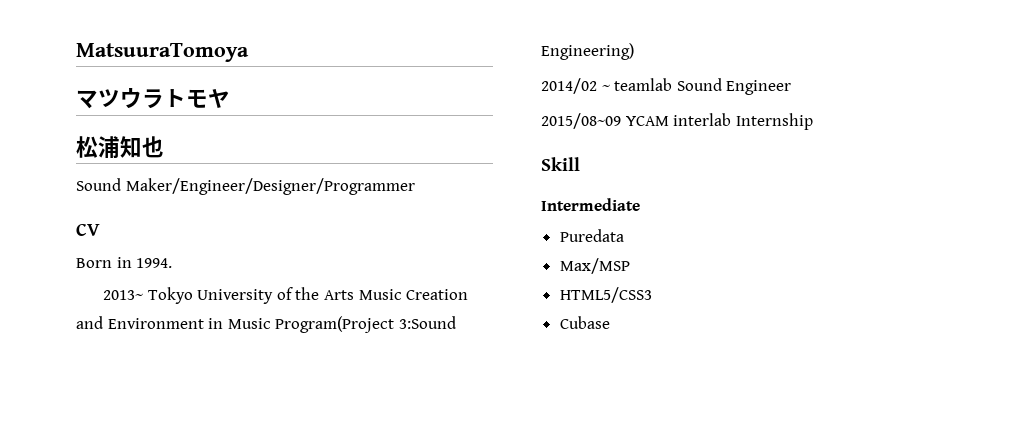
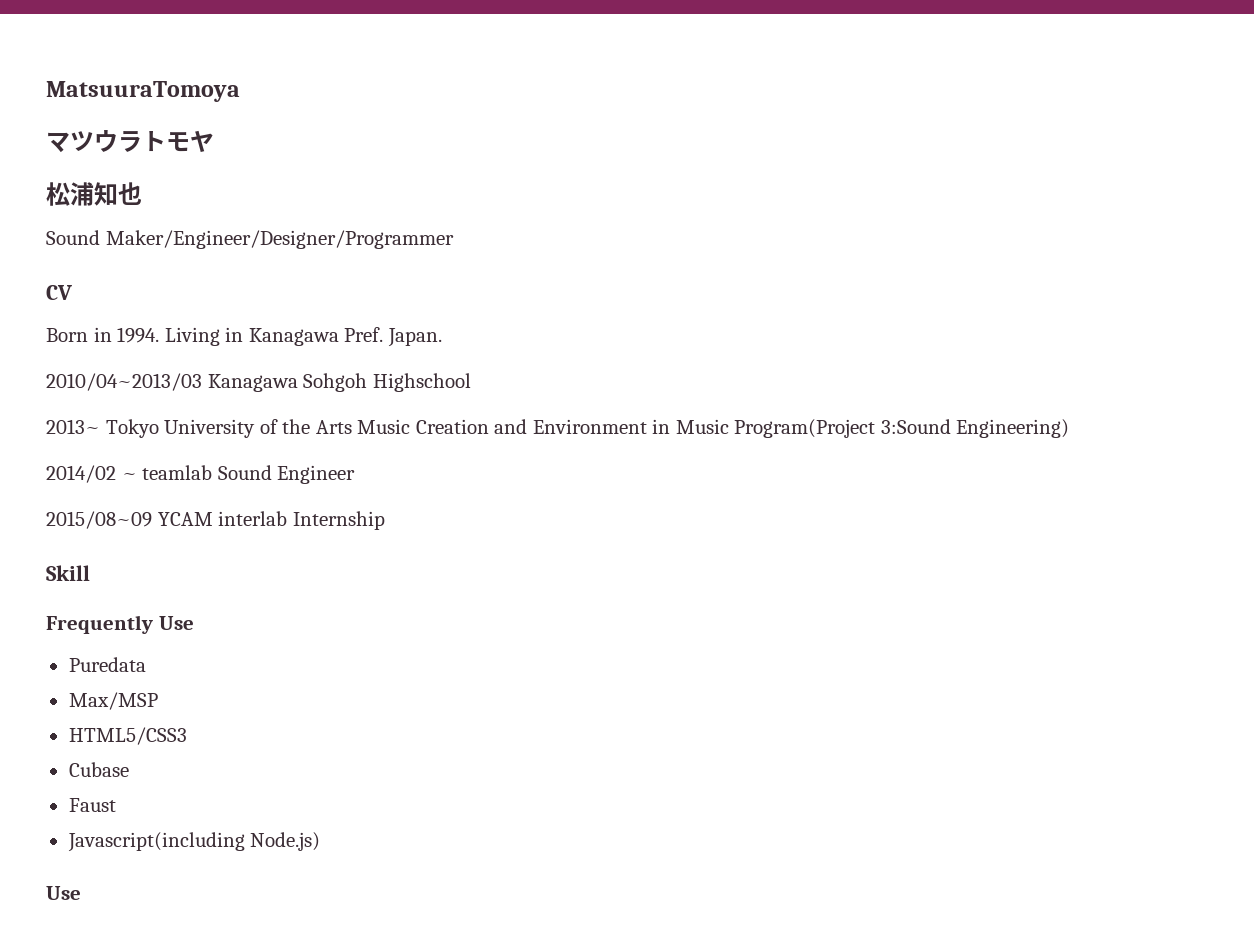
+ Living in Kanagawa Pref. Japan.
+ 2010/04~2013/03 Kanagawa Sohgoh Highschool
- Intermediate
+ Frequently Use
+ Faust
+ Javascript(including Node.js)
+ Use

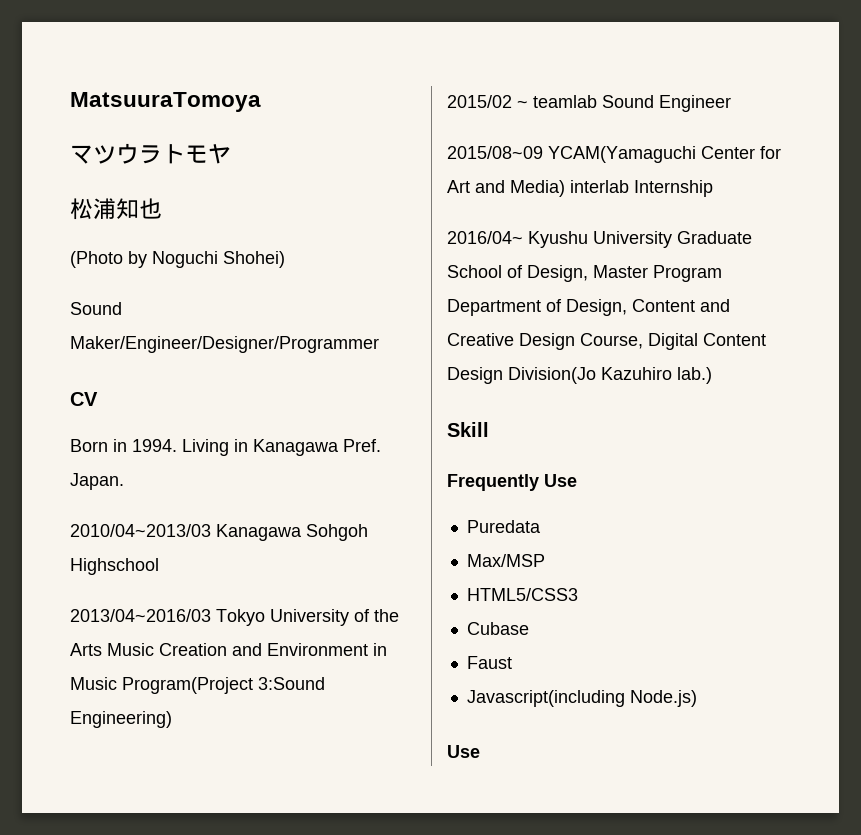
+ (Photo by Noguchi Shohei)
- 2013~ Tokyo University of the Arts Music Creation and Environment in Music Program(Project 3:Sound Engineering)
+ 2013/04~2016/03 Tokyo University of the Arts Music Creation and Environment in Music Program(Project 3:Sound Engineering)
- 2014/02 ~ teamlab Sound Engineer
+ 2015/02 ~ teamlab Sound Engineer
- 2015/08~09 YCAM interlab Internship
+ 2015/08~09 YCAM(Yamaguchi Center for Art and Media) interlab Internship
+ 2016/04~ Kyushu University Graduate School of Design, Master Program Department of Design, Content and Creative Design Course, Digital Content Design Division(Jo Kazuhiro lab.)

